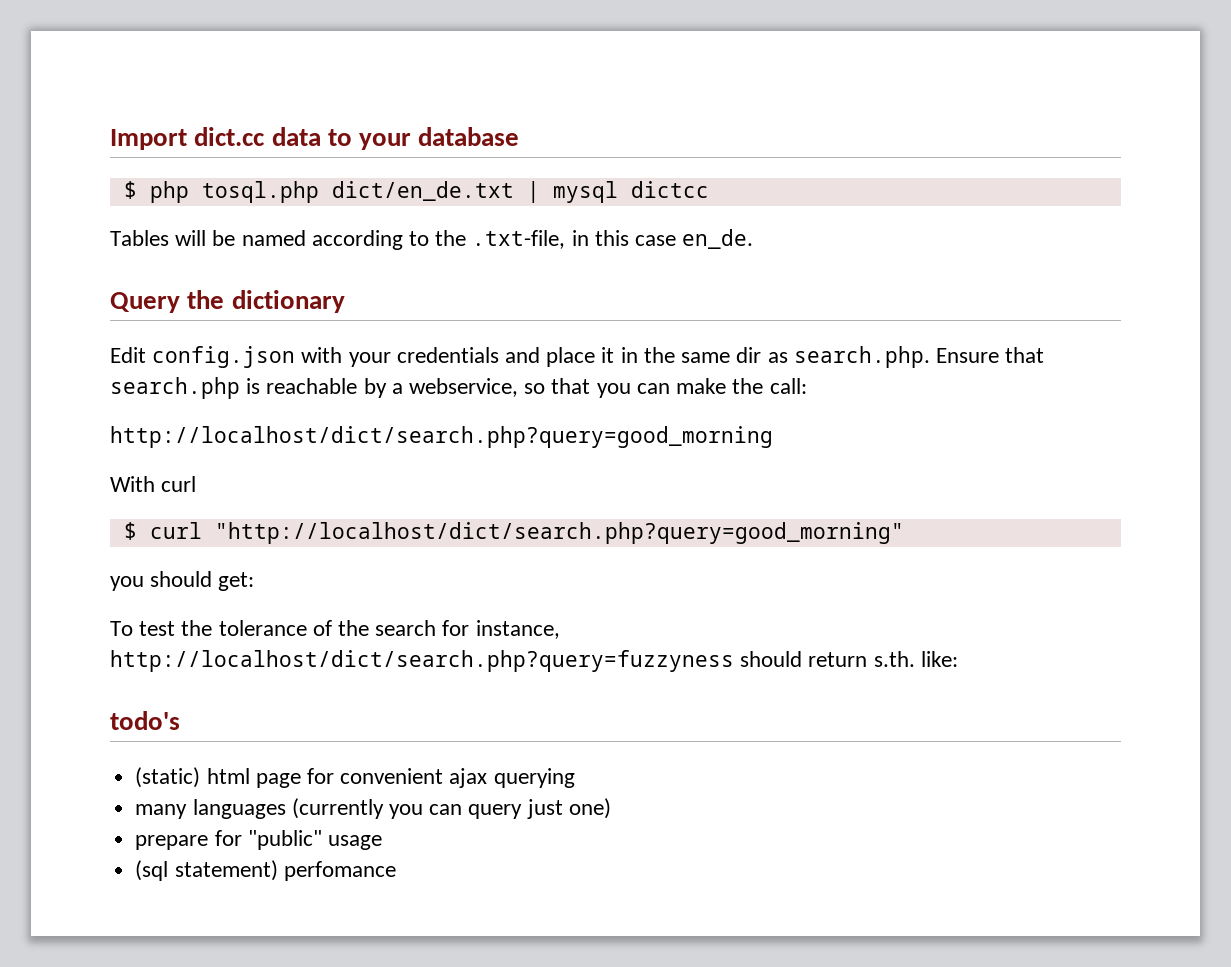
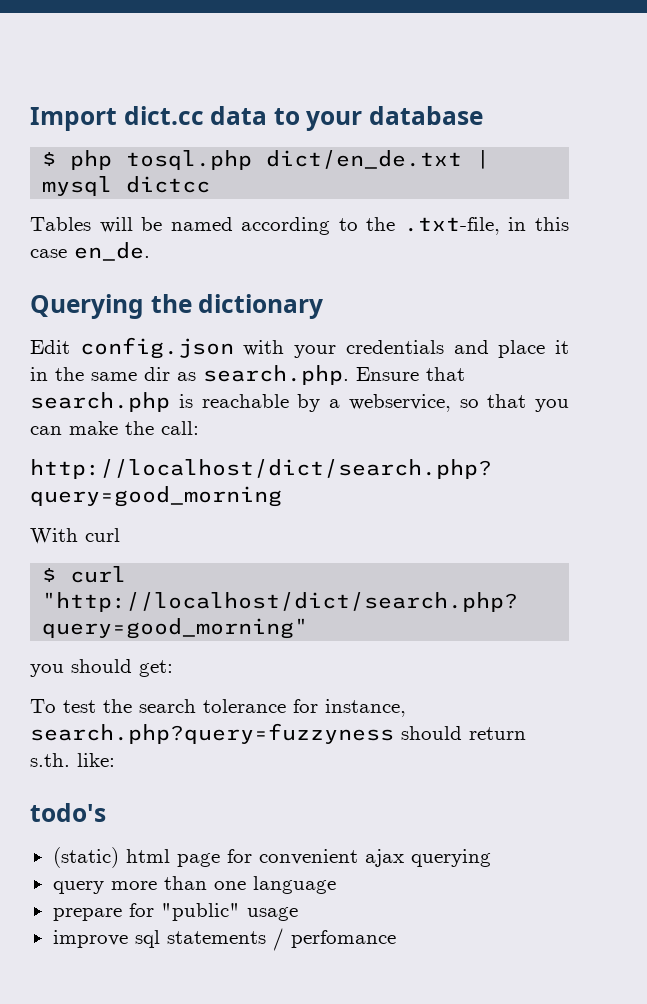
- Query the dictionary
+ Querying the dictionary
- To test the tolerance of the search for instance, http://localhost/dict/search.php?query=fuzzyness should return s.th. like:
+ To test the search tolerance for instance, search.php?query=fuzzyness should return s.th. like:
- many languages (currently you can query just one)
+ query more than one language
- (sql statement) perfomance
+ improve sql statements / perfomance

